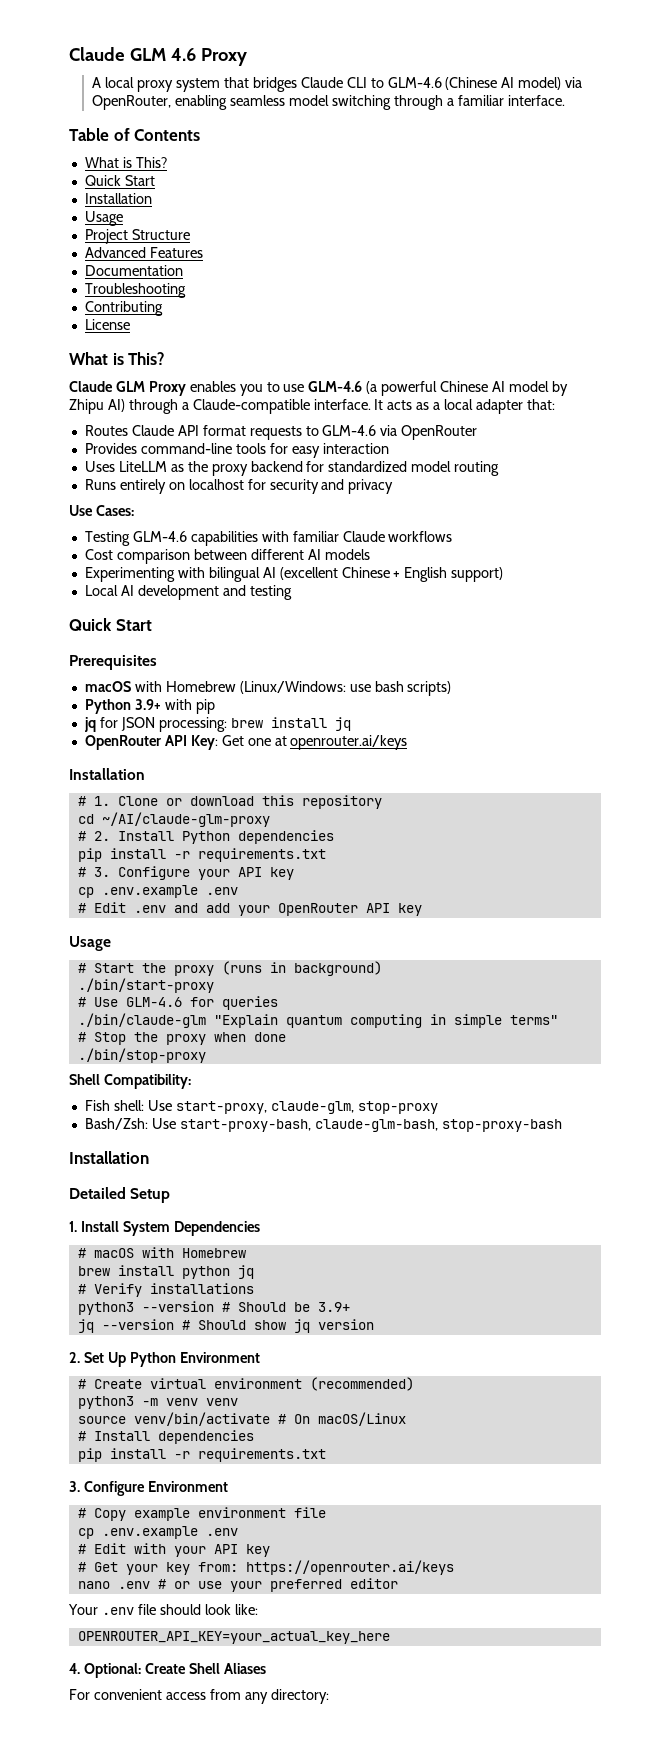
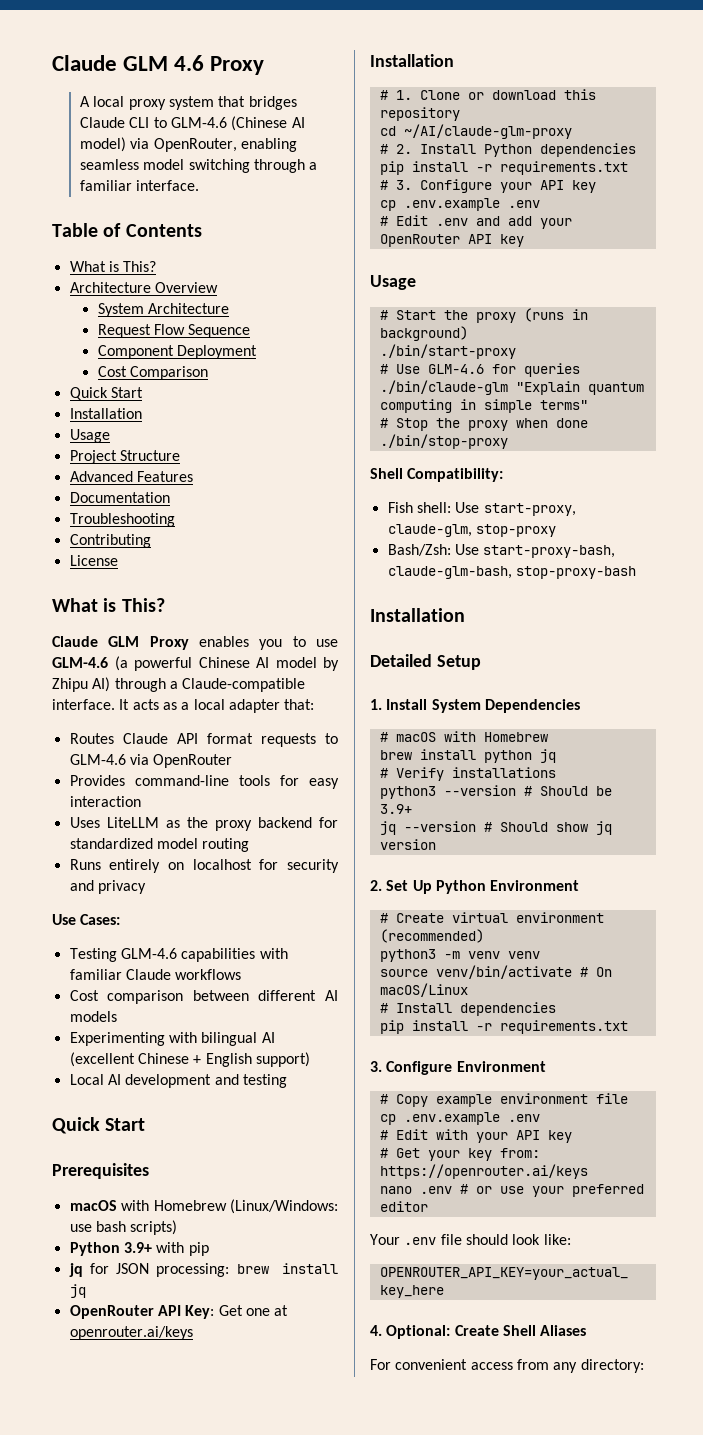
+ Architecture Overview
+ System Architecture
+ Request Flow Sequence
+ Component Deployment
+ Cost Comparison

